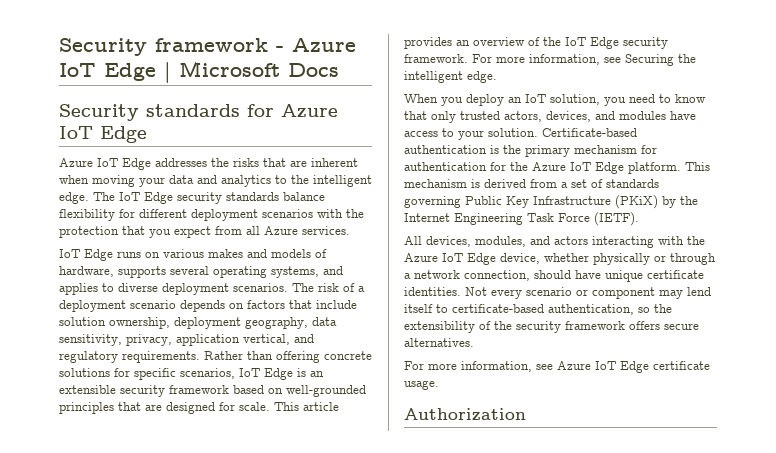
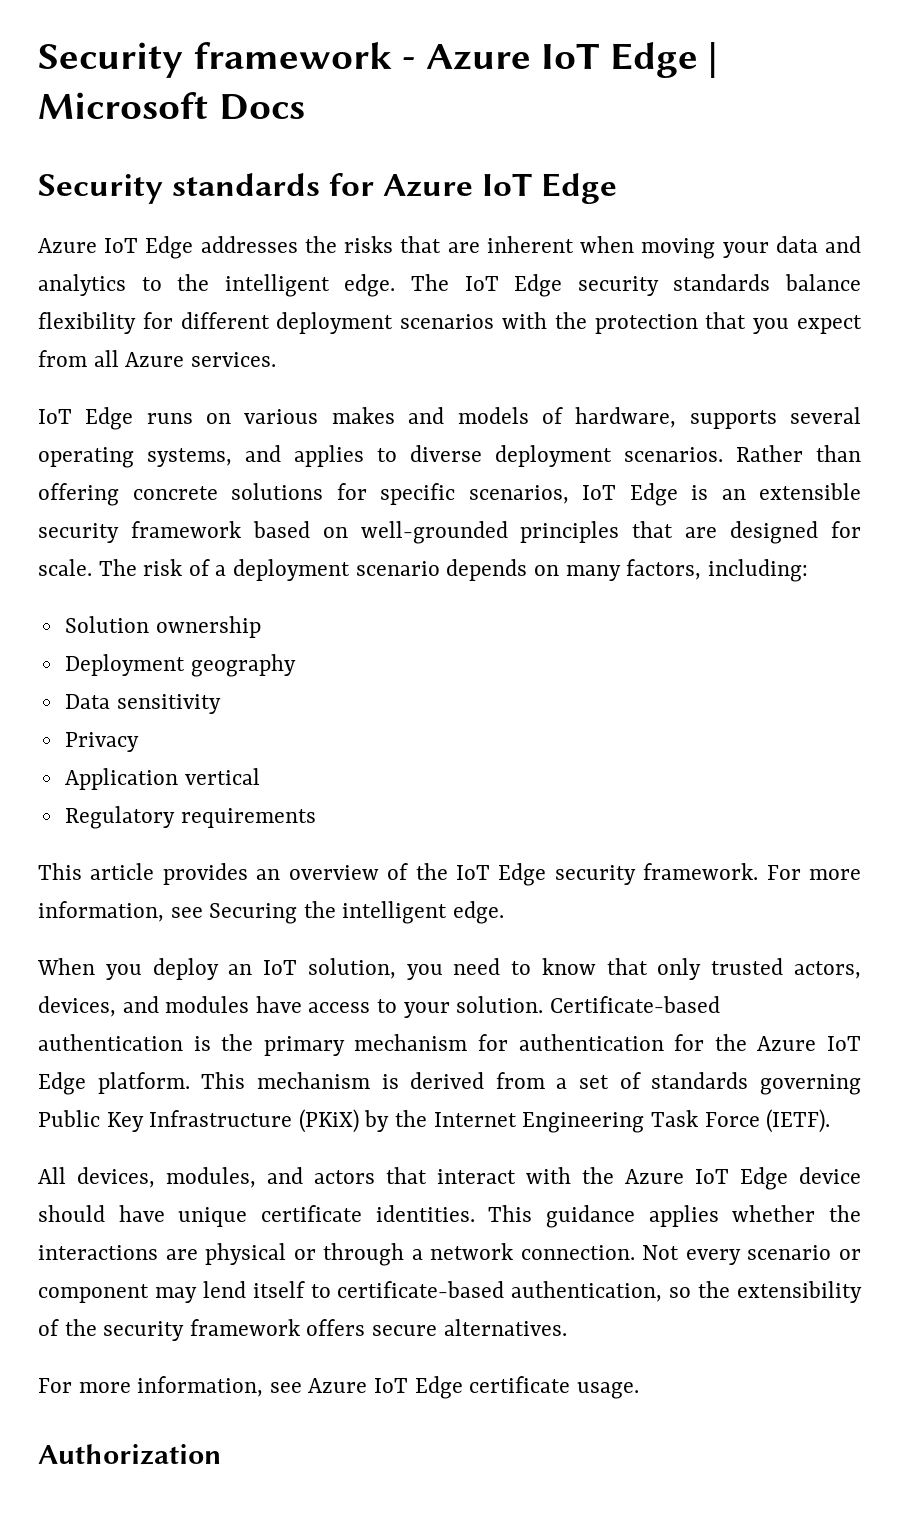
- The risk of a deployment scenario depends on factors that include solution ownership, deployment geography, data sensitivity, privacy, application vertical, and regulatory requirements.
- Rather than offering concrete solutions for specific scenarios, IoT Edge is an extensible security framework based on well-grounded principles that are designed for scale. This article provides an overview of the IoT Edge security framework.
+ Rather than offering concrete solutions for specific scenarios, IoT Edge is an extensible security framework based on well-grounded principles that are designed for scale. The risk of a deployment scenario depends on many factors, including:
+ Solution ownership
+ Deployment geography
+ Data sensitivity
+ Privacy
+ Application vertical
+ Regulatory requirements
+ This article provides an overview of the IoT Edge security framework.
- All devices, modules, and actors interacting with the Azure IoT Edge device, whether physically or through a network connection, should have unique certificate identities.
+ All devices, modules, and actors that interact with the Azure IoT Edge device should have unique certificate identities.
+ This guidance applies whether the interactions are physical or through a network connection.

